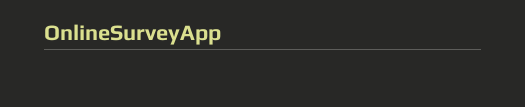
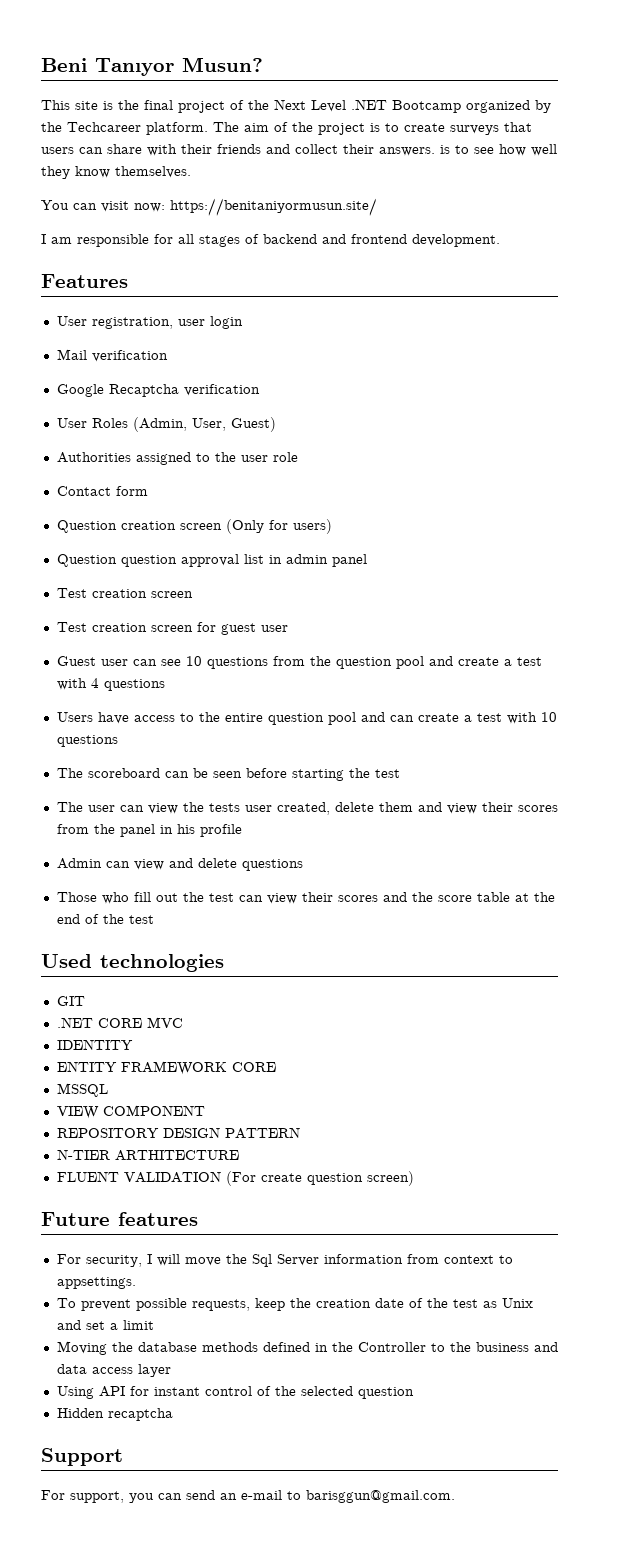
- OnlineSurveyApp
+ Beni Tanıyor Musun?
+ This site is the final project of the Next Level .NET Bootcamp organized by the Techcareer platform. The aim of the project is to create surveys that users can share with their friends and collect their answers. is to see how well they know themselves.
+ You can visit now: https://benitaniyormusun.site/
+ I am responsible for all stages of backend and frontend development.
+ Features
+ User registration, user login
+ Mail verification
+ Google Recaptcha verification
+ User Roles (Admin, User, Guest)
+ Authorities assigned to the user role
+ Contact form
+ Question creation screen (Only for users)
+ Question question approval list in admin panel
+ Test creation screen
+ Test creation screen for guest user
+ Guest user can see 10 questions from the question pool and create a test with 4 questions
+ Users have access to the entire question pool and can create a test with 10 questions
+ The scoreboard can be seen before starting the test
+ The user can view the tests user created, delete them and view their scores from the panel in his profile
+ Admin can view and delete questions
+ Those who fill out the test can view their scores and the score table at the end of the test
+ Used technologies
+ GIT
+ .NET CORE MVC
+ IDENTITY
+ ENTITY FRAMEWORK CORE
+ MSSQL
+ VIEW COMPONENT
+ REPOSITORY DESIGN PATTERN
+ N-TIER ARTHITECTURE
+ FLUENT VALIDATION (For create question screen)
+ Future features
+ For security, I will move the Sql Server information from context to appsettings.
+ To prevent possible requests, keep the creation date of the test as Unix and set a limit
+ Moving the database methods defined in the Controller to the business and data access layer
+ Using API for instant control of the selected question
+ Hidden recaptcha
+ Support
+ For support, you can send an e-mail to barisggun@gmail.com.

